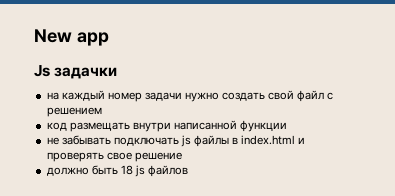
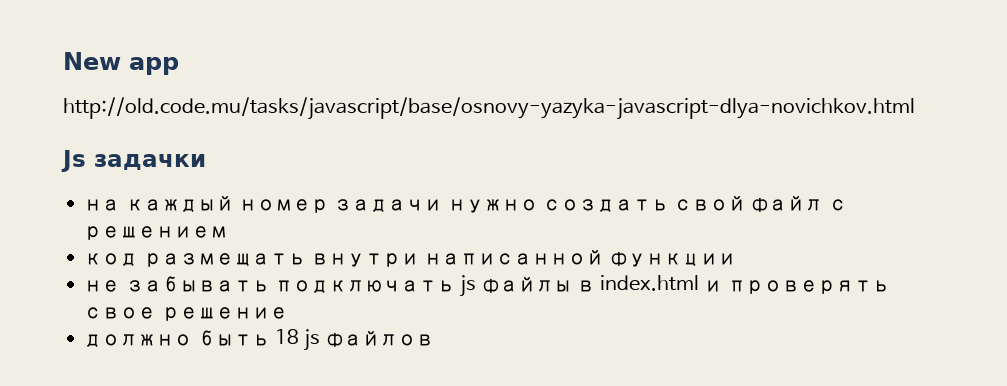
+ http://old.code.mu/tasks/javascript/base/osnovy-yazyka-javascript-dlya-novichkov.html

